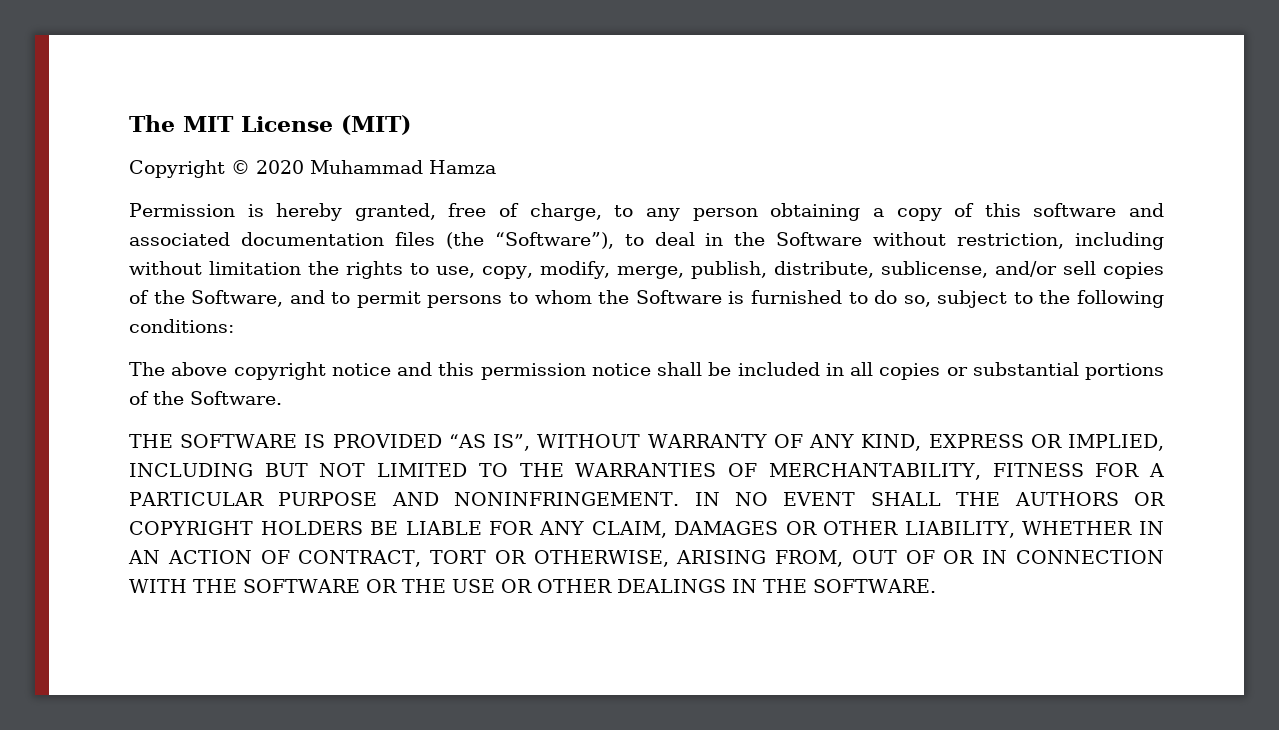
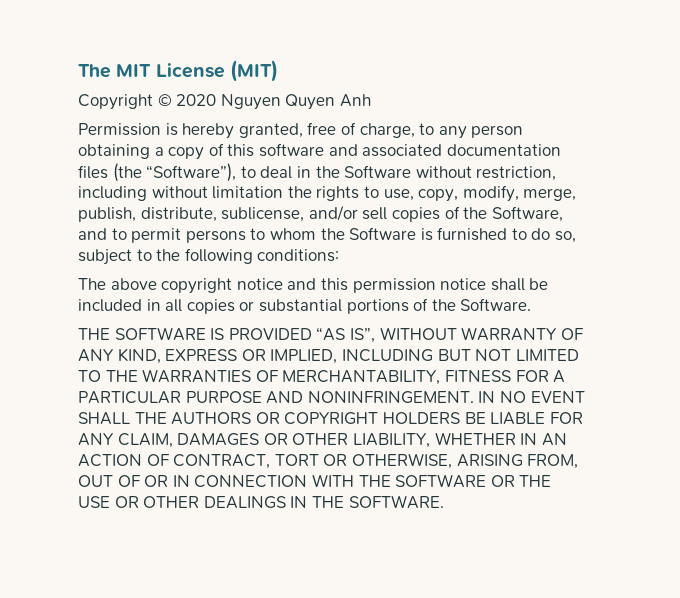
- Copyright © 2020 Muhammad Hamza
+ Copyright © 2020 Nguyen Quyen Anh

